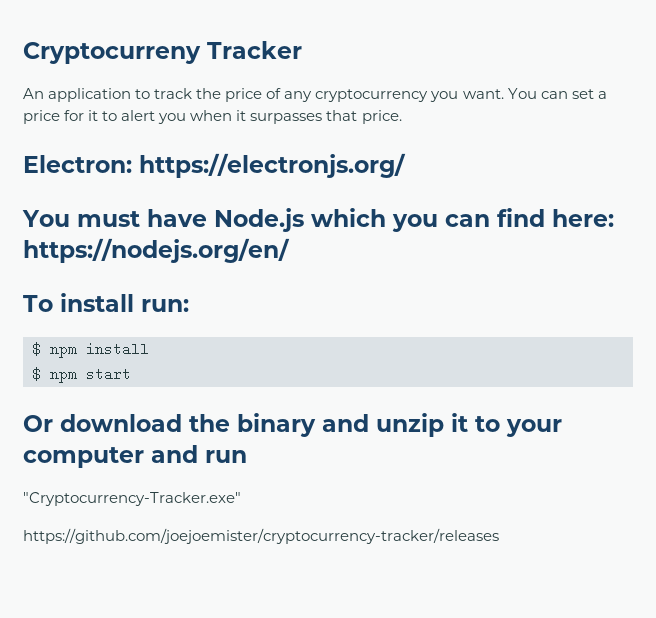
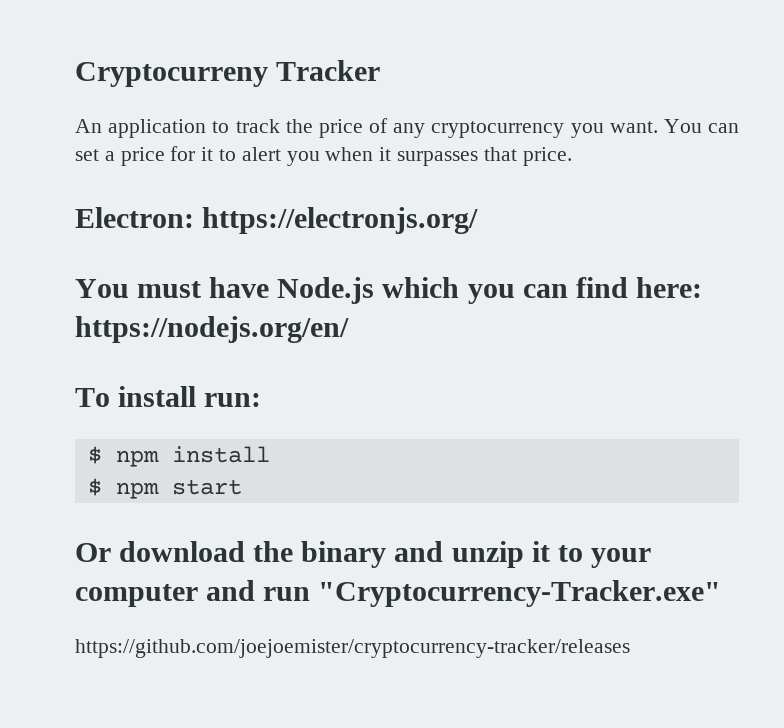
- Or download the binary and unzip it to your computer and run
- "Cryptocurrency-Tracker.exe"
+ Or download the binary and unzip it to your computer and run "Cryptocurrency-Tracker.exe"

